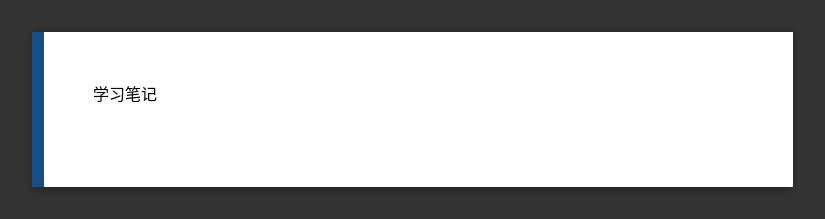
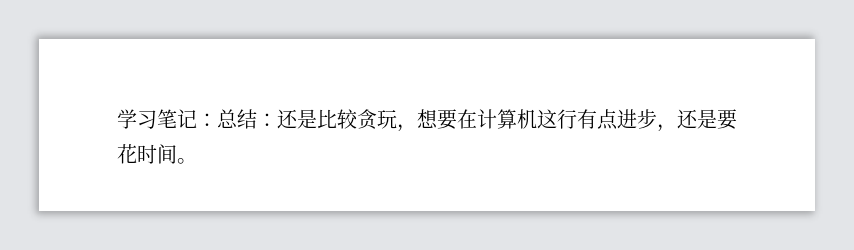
- 学习笔记
+ 学习笔记：总结：还是比较贪玩，想要在计算机这行有点进步，还是要花时间。

